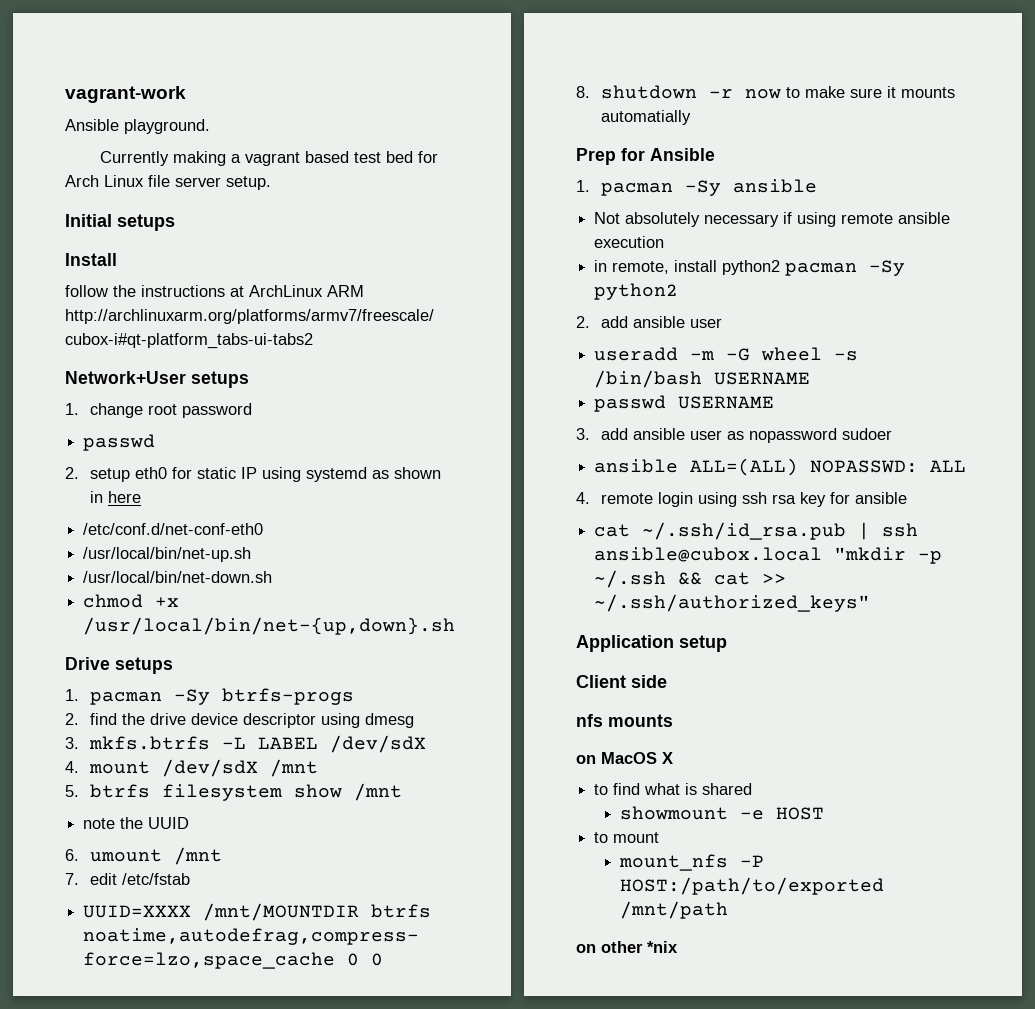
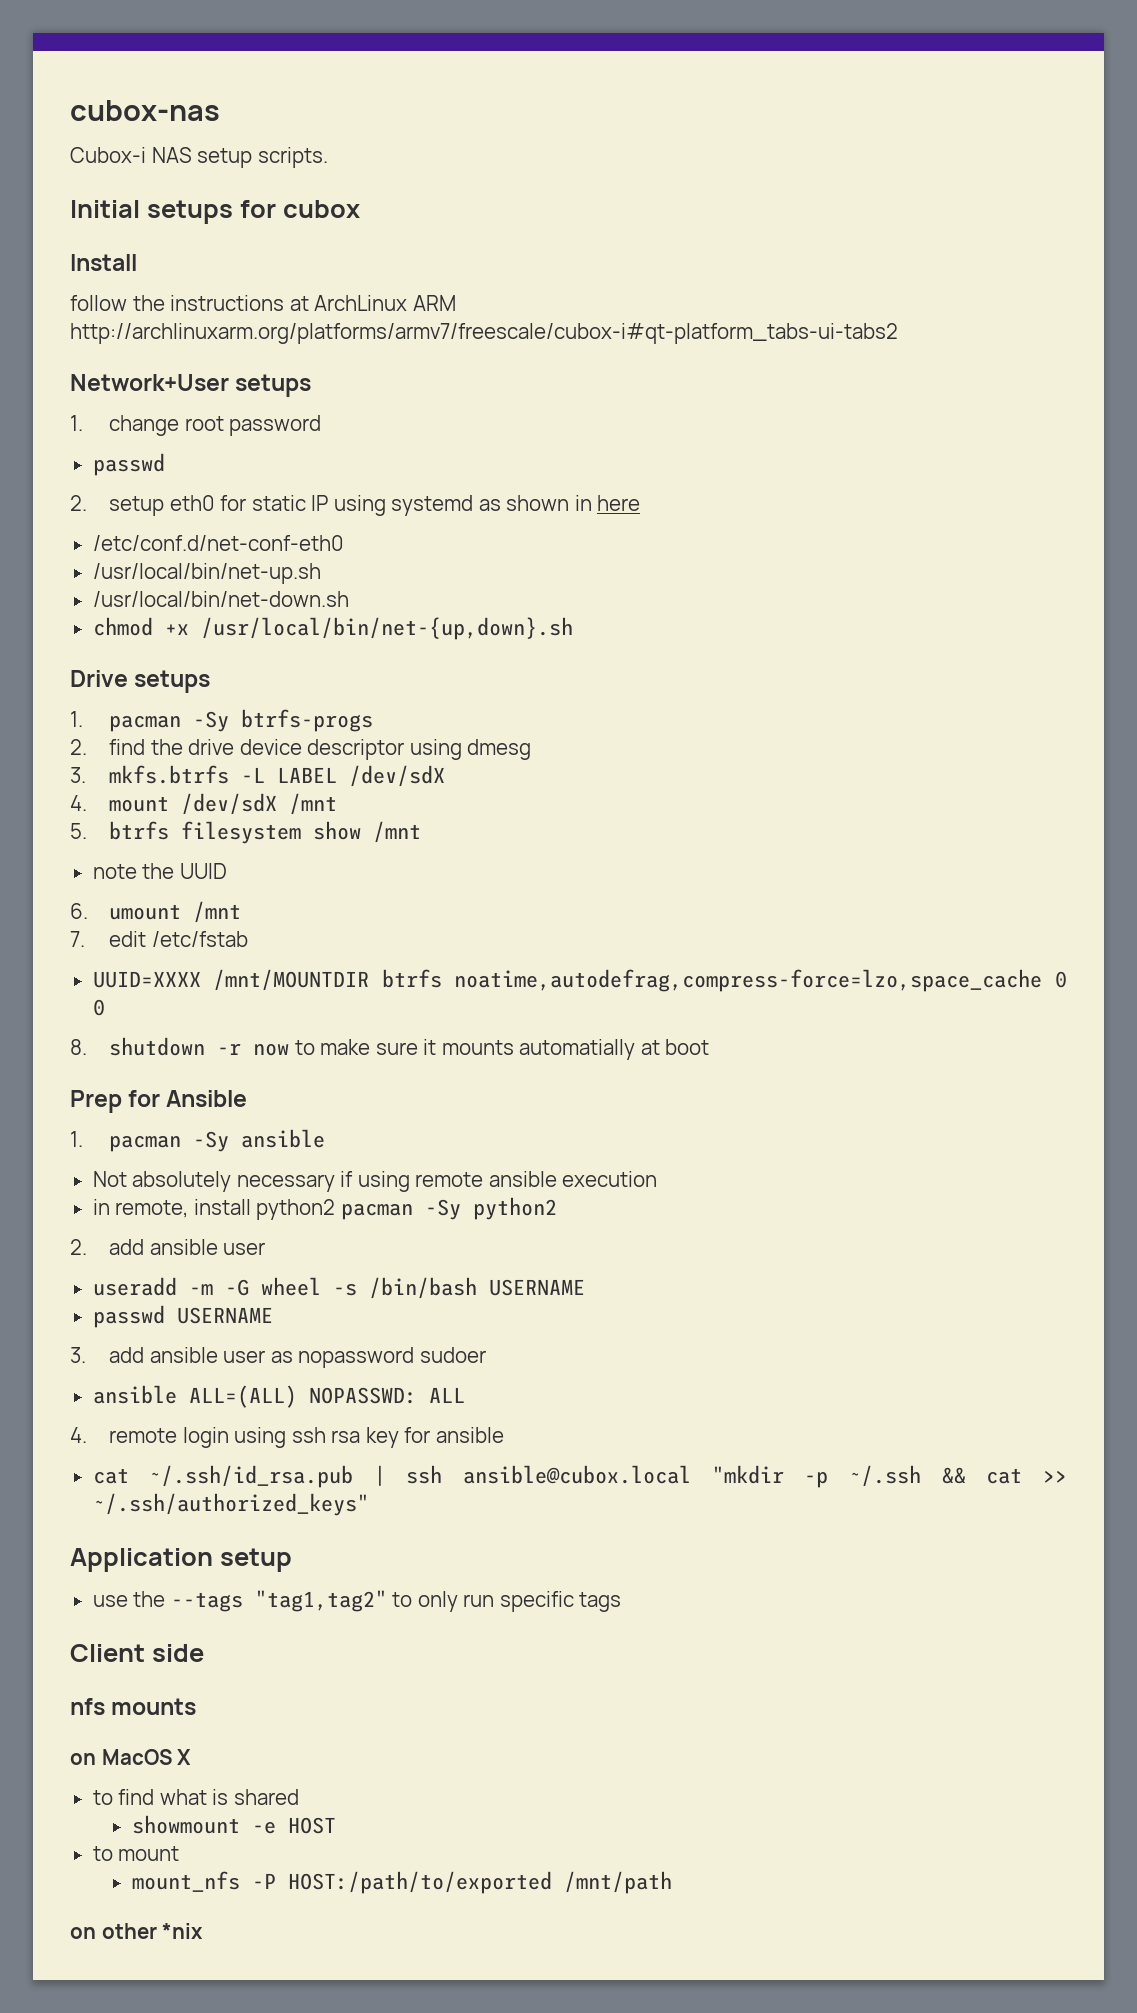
- vagrant-work
- Ansible playground.
- Currently making a vagrant based test bed for Arch Linux file server setup.
+ cubox-nas
+ Cubox-i NAS setup scripts.
- Initial setups
+ Initial setups for cubox
- 8. shutdown -r now to make sure it mounts automatially
+ 8. shutdown -r now to make sure it mounts automatially at boot
+ use the --tags "tag1,tag2" to only run specific tags

